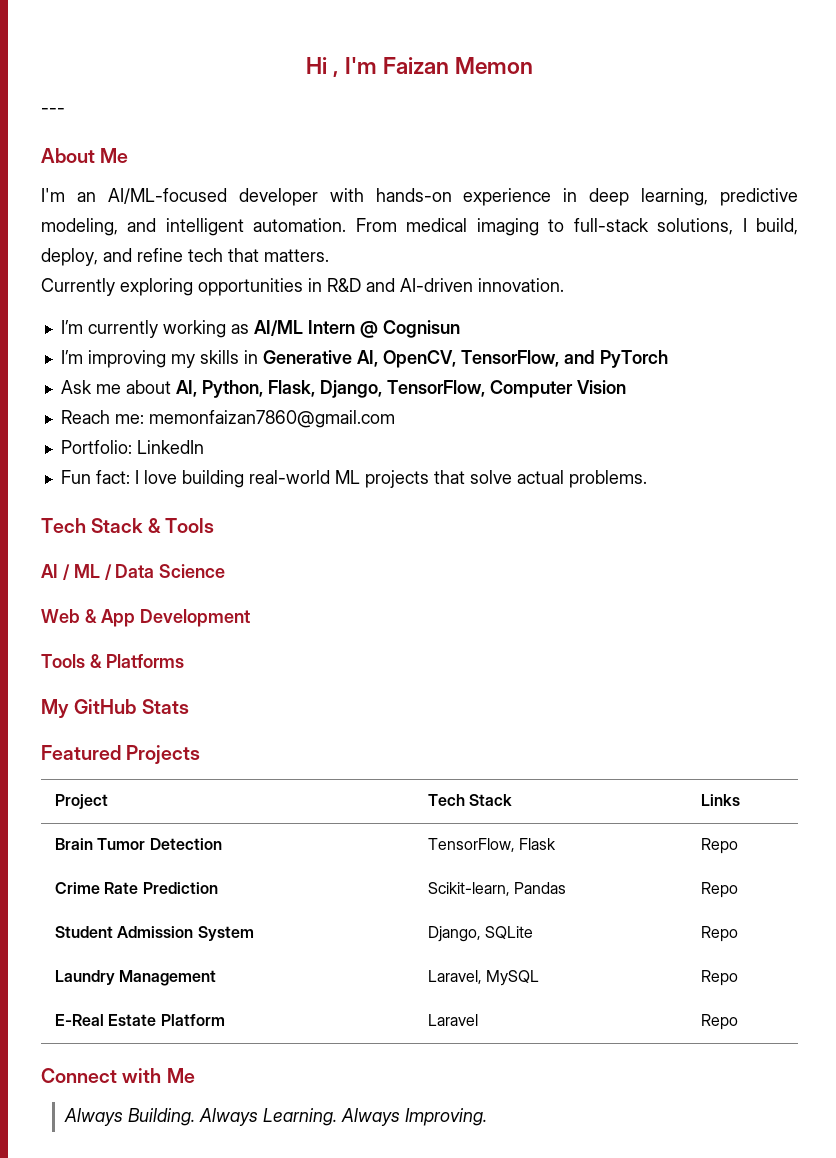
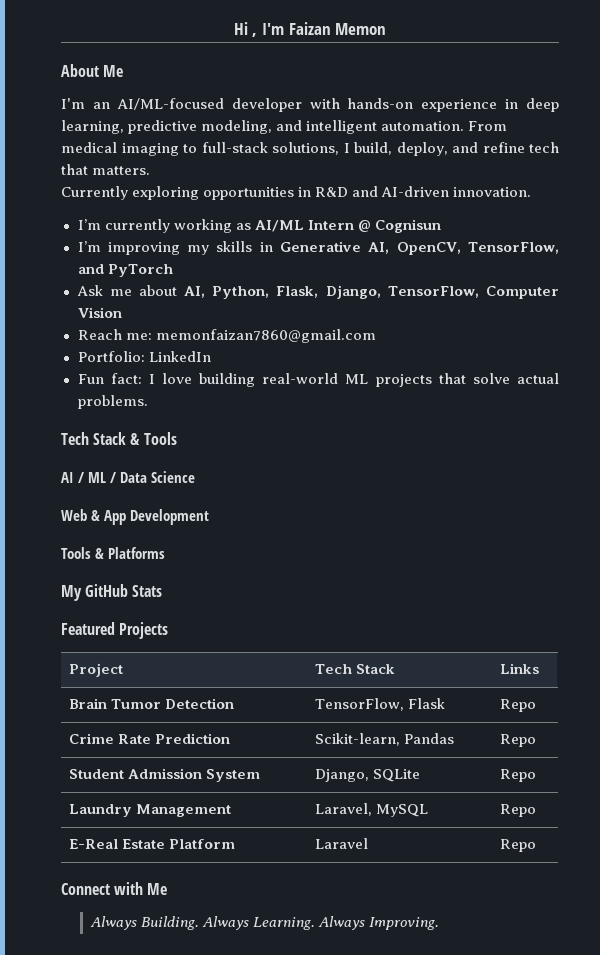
- ---

